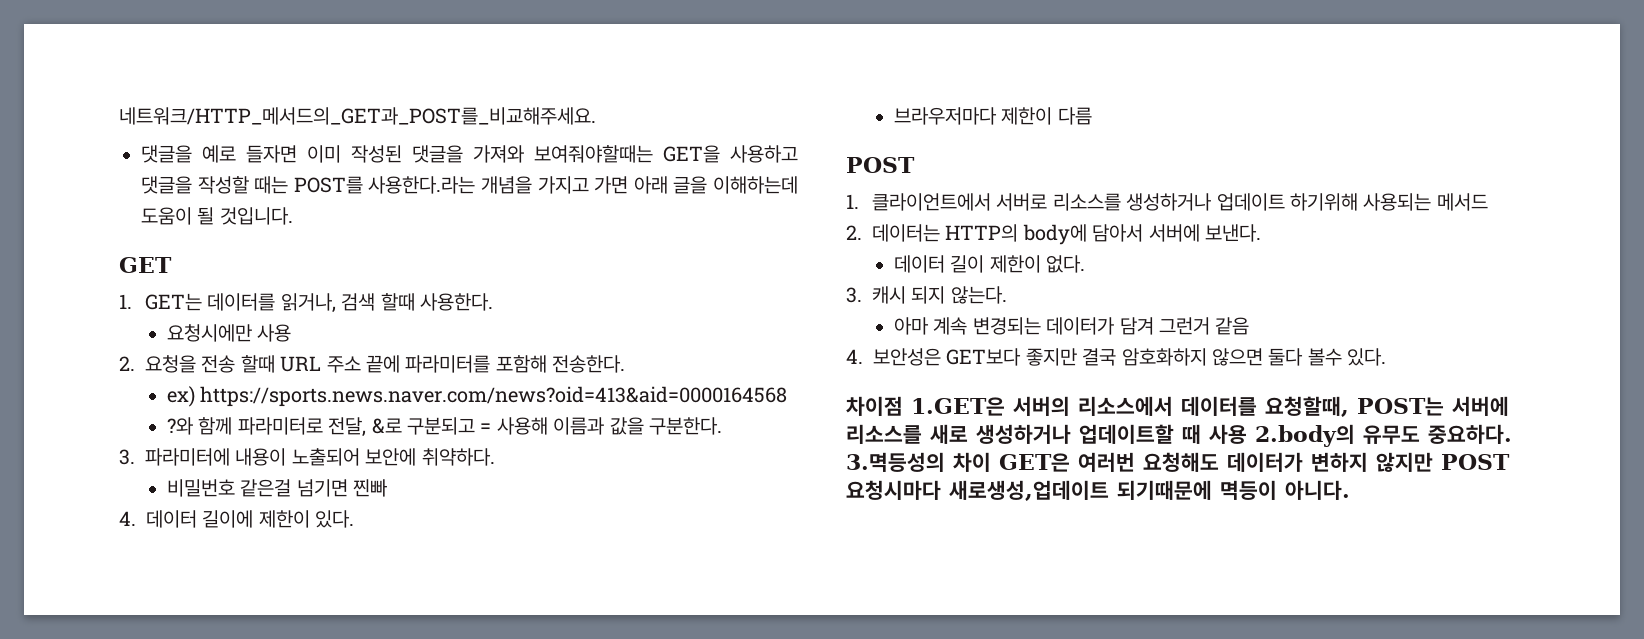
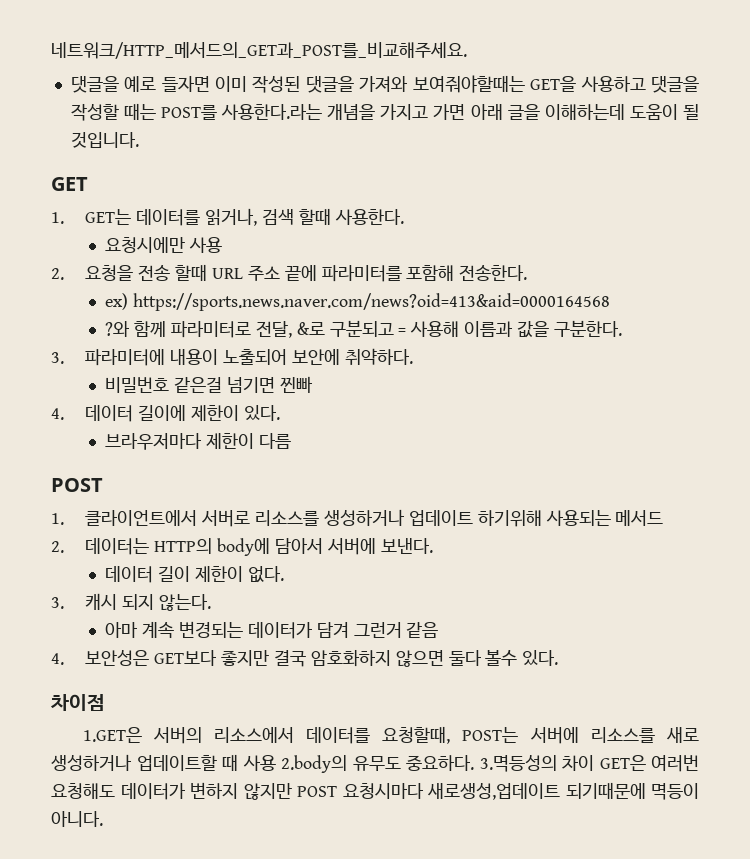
- 차이점 1.GET은 서버의 리소스에서 데이터를 요청할때, POST는 서버에 리소스를 새로 생성하거나 업데이트할 때 사용 2.body의 유무도 중요하다.
+ 차이점
+ 1.GET은 서버의 리소스에서 데이터를 요청할때, POST는 서버에 리소스를 새로 생성하거나 업데이트할 때 사용 2.body의 유무도 중요하다.

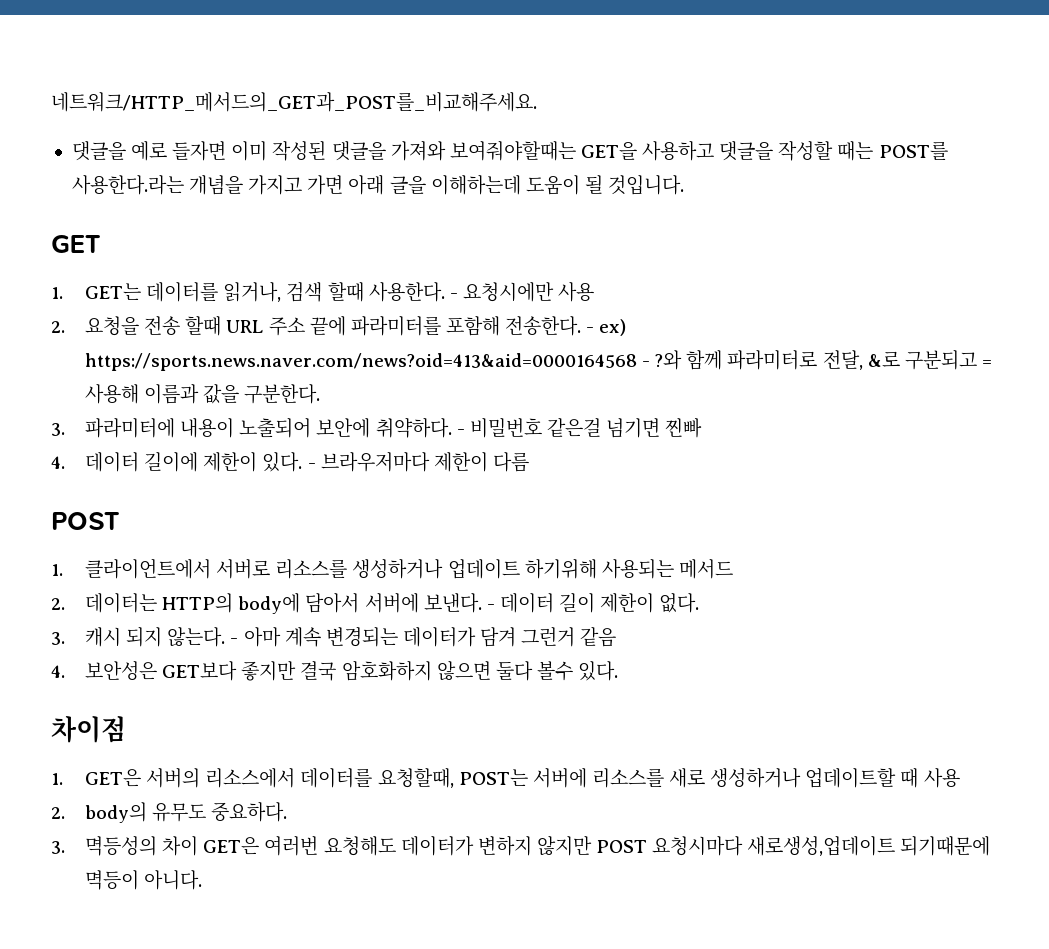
- 1. GET는 데이터를 읽거나, 검색 할때 사용한다.
- 요청시에만 사용
+ 1. GET는 데이터를 읽거나, 검색 할때 사용한다. - 요청시에만 사용
- 2. 요청을 전송 할때 URL 주소 끝에 파라미터를 포함해 전송한다.
- ex) https://sports.news.naver.com/news?oid=413&aid=0000164568
- ?와 함께 파라미터로 전달, &로 구분되고 = 사용해 이름과 값을 구분한다.
+ 2. 요청을 전송 할때 URL 주소 끝에 파라미터를 포함해 전송한다. - ex) https://sports.news.naver.com/news?oid=413&aid=0000164568 - ?와 함께 파라미터로 전달, &로 구분되고 = 사용해 이름과 값을 구분한다.
- 3. 파라미터에 내용이 노출되어 보안에 취약하다.
- 비밀번호 같은걸 넘기면 찐빠
+ 3. 파라미터에 내용이 노출되어 보안에 취약하다. - 비밀번호 같은걸 넘기면 찐빠
- 4. 데이터 길이에 제한이 있다.
- 브라우저마다 제한이 다름
+ 4. 데이터 길이에 제한이 있다. - 브라우저마다 제한이 다름
- 2. 데이터는 HTTP의 body에 담아서 서버에 보낸다.
- 데이터 길이 제한이 없다.
+ 2. 데이터는 HTTP의 body에 담아서 서버에 보낸다. - 데이터 길이 제한이 없다.
- 3. 캐시 되지 않는다.
- 아마 계속 변경되는 데이터가 담겨 그런거 같음
+ 3. 캐시 되지 않는다. - 아마 계속 변경되는 데이터가 담겨 그런거 같음
- 1.GET은 서버의 리소스에서 데이터를 요청할때, POST는 서버에 리소스를 새로 생성하거나 업데이트할 때 사용 2.body의 유무도 중요하다. 3.멱등성의 차이 GET은 여러번 요청해도 데이터가 변하지 않지만 POST 요청시마다 새로생성,업데이트 되기때문에 멱등이 아니다.
+ 1. GET은 서버의 리소스에서 데이터를 요청할때, POST는 서버에 리소스를 새로 생성하거나 업데이트할 때 사용
+ 2. body의 유무도 중요하다.
+ 3. 멱등성의 차이 GET은 여러번 요청해도 데이터가 변하지 않지만 POST 요청시마다 새로생성,업데이트 되기때문에 멱등이 아니다.

